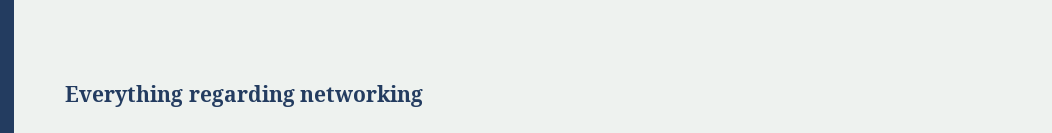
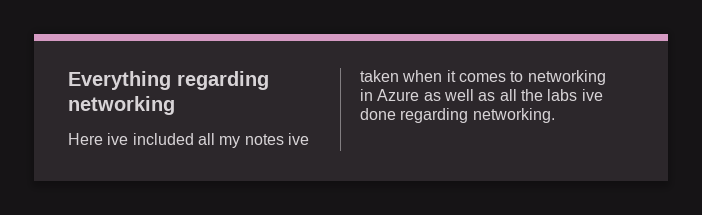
+ Here ive included all my notes ive taken when it comes to networking in Azure as well as all the labs ive done regarding networking.

